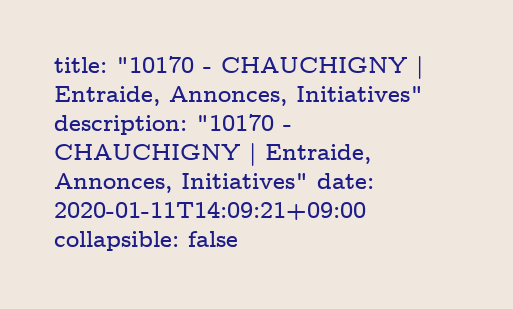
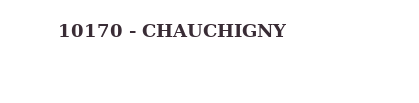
- title: "10170 - CHAUCHIGNY | Entraide, Annonces, Initiatives" description: "10170 - CHAUCHIGNY | Entraide, Annonces, Initiatives" date: 2020-01-11T14:09:21+09:00 collapsible: false
+ 10170 - CHAUCHIGNY

